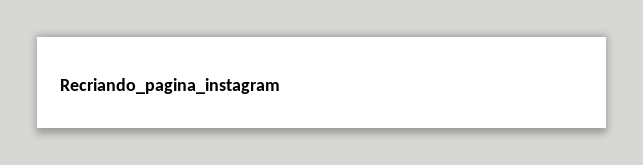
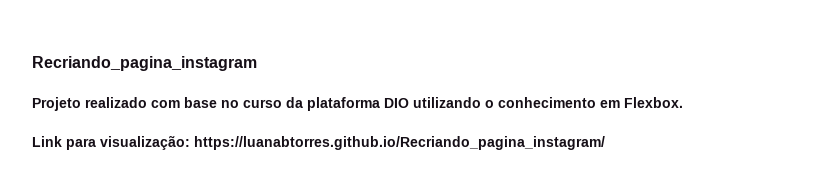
+ Projeto realizado com base no curso da plataforma DIO utilizando o conhecimento em Flexbox.
+ Link para visualização: https://luanabtorres.github.io/Recriando_pagina_instagram/

